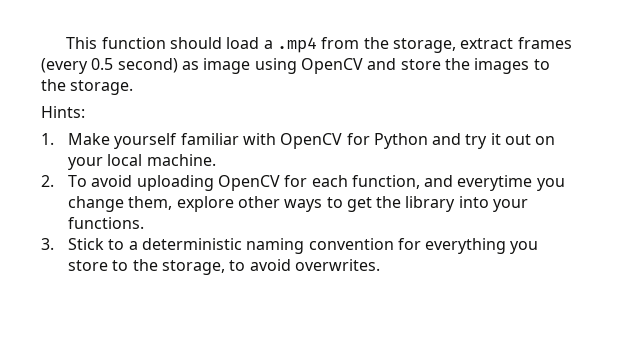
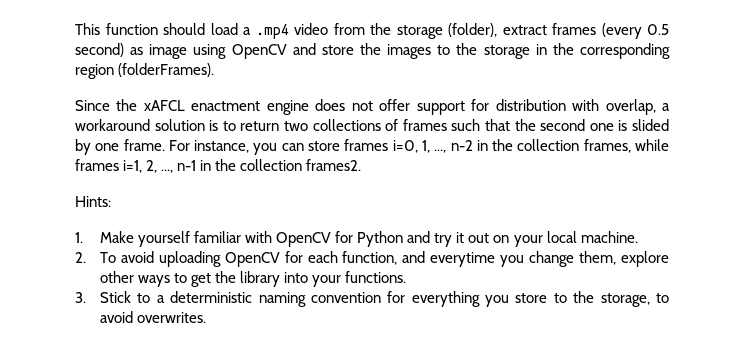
- This function should load a .mp4 from the storage, extract frames (every 0.5 second) as image using OpenCV and store the images to the storage.
+ This function should load a .mp4 video from the storage (folder), extract frames (every 0.5 second) as image using OpenCV and store the images to the storage in the corresponding region (folderFrames).
+ Since the xAFCL enactment engine does not offer support for distribution with overlap, a workaround solution is to return two collections of frames such that the second one is slided by one frame. For instance, you can store frames i=0, 1, ..., n-2 in the collection frames, while frames i=1, 2, ..., n-1 in the collection frames2.

